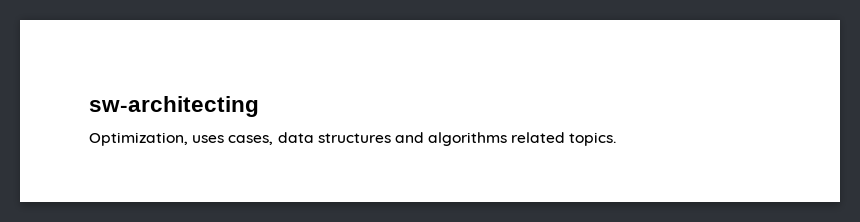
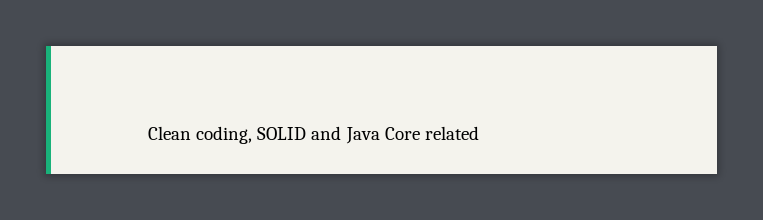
- sw-architecting
- Optimization, uses cases, data structures and algorithms related topics.
+ Clean coding, SOLID and Java Core related

